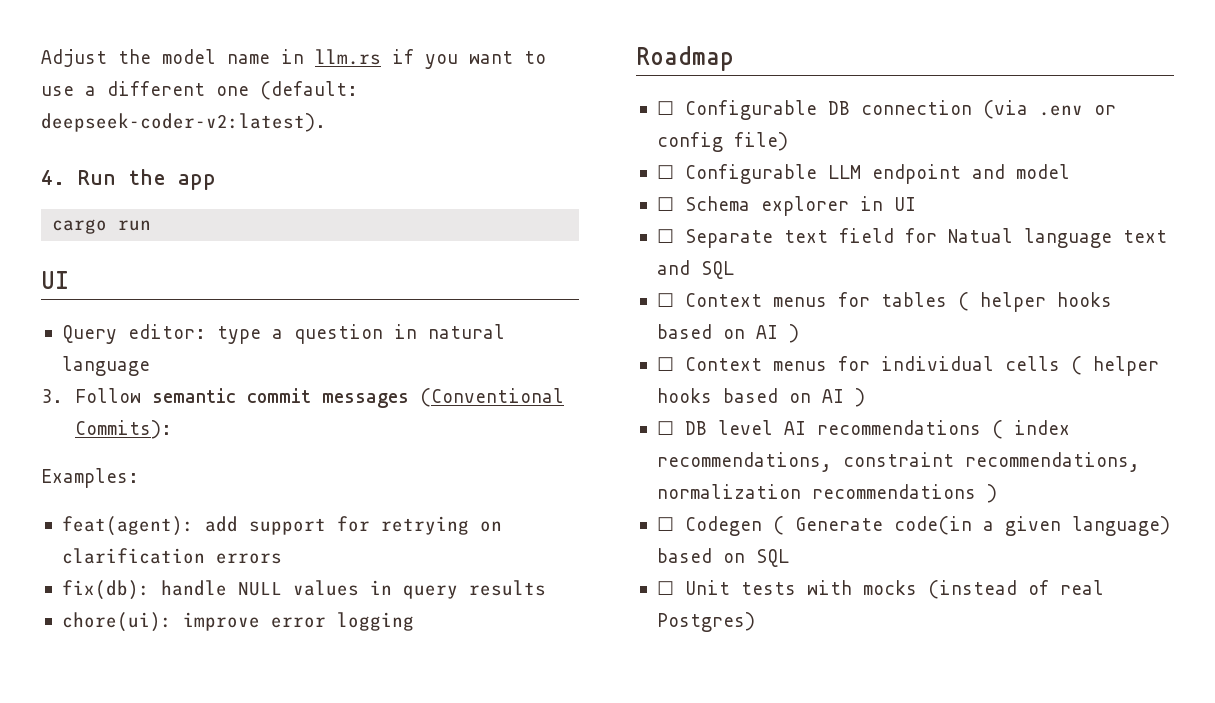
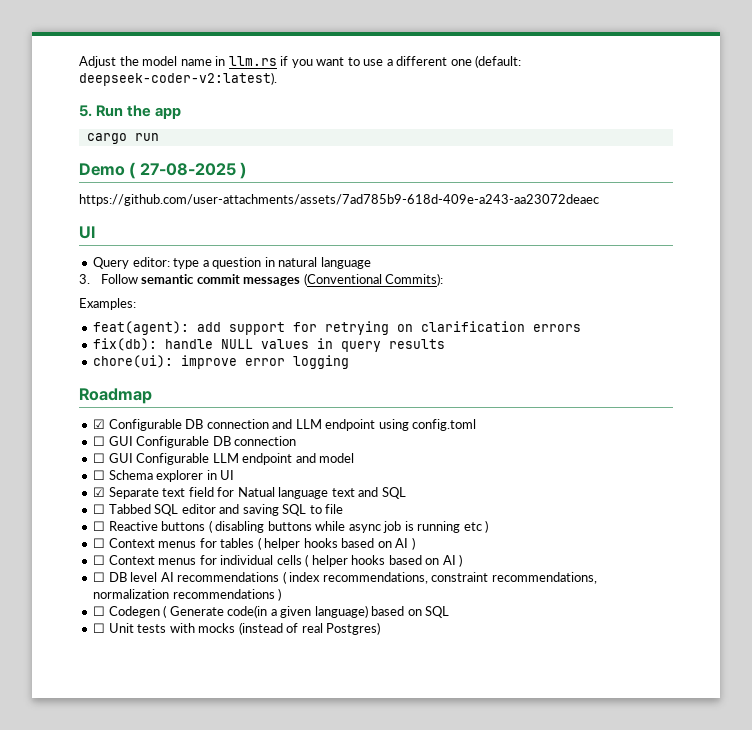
- 4. Run the app
+ 5. Run the app
+ Demo ( 27-08-2025 )
+ https://github.com/user-attachments/assets/7ad785b9-618d-409e-a243-aa23072deaec
- ☐ Configurable DB connection (via .env or config file)
- ☐ Configurable LLM endpoint and model
+ ☑ Configurable DB connection and LLM endpoint using config.toml
+ ☐ GUI Configurable DB connection
+ ☐ GUI Configurable LLM endpoint and model
- ☐ Separate text field for Natual language text and SQL
+ ☑ Separate text field for Natual language text and SQL
+ ☐ Tabbed SQL editor and saving SQL to file
+ ☐ Reactive buttons ( disabling buttons while async job is running etc )

